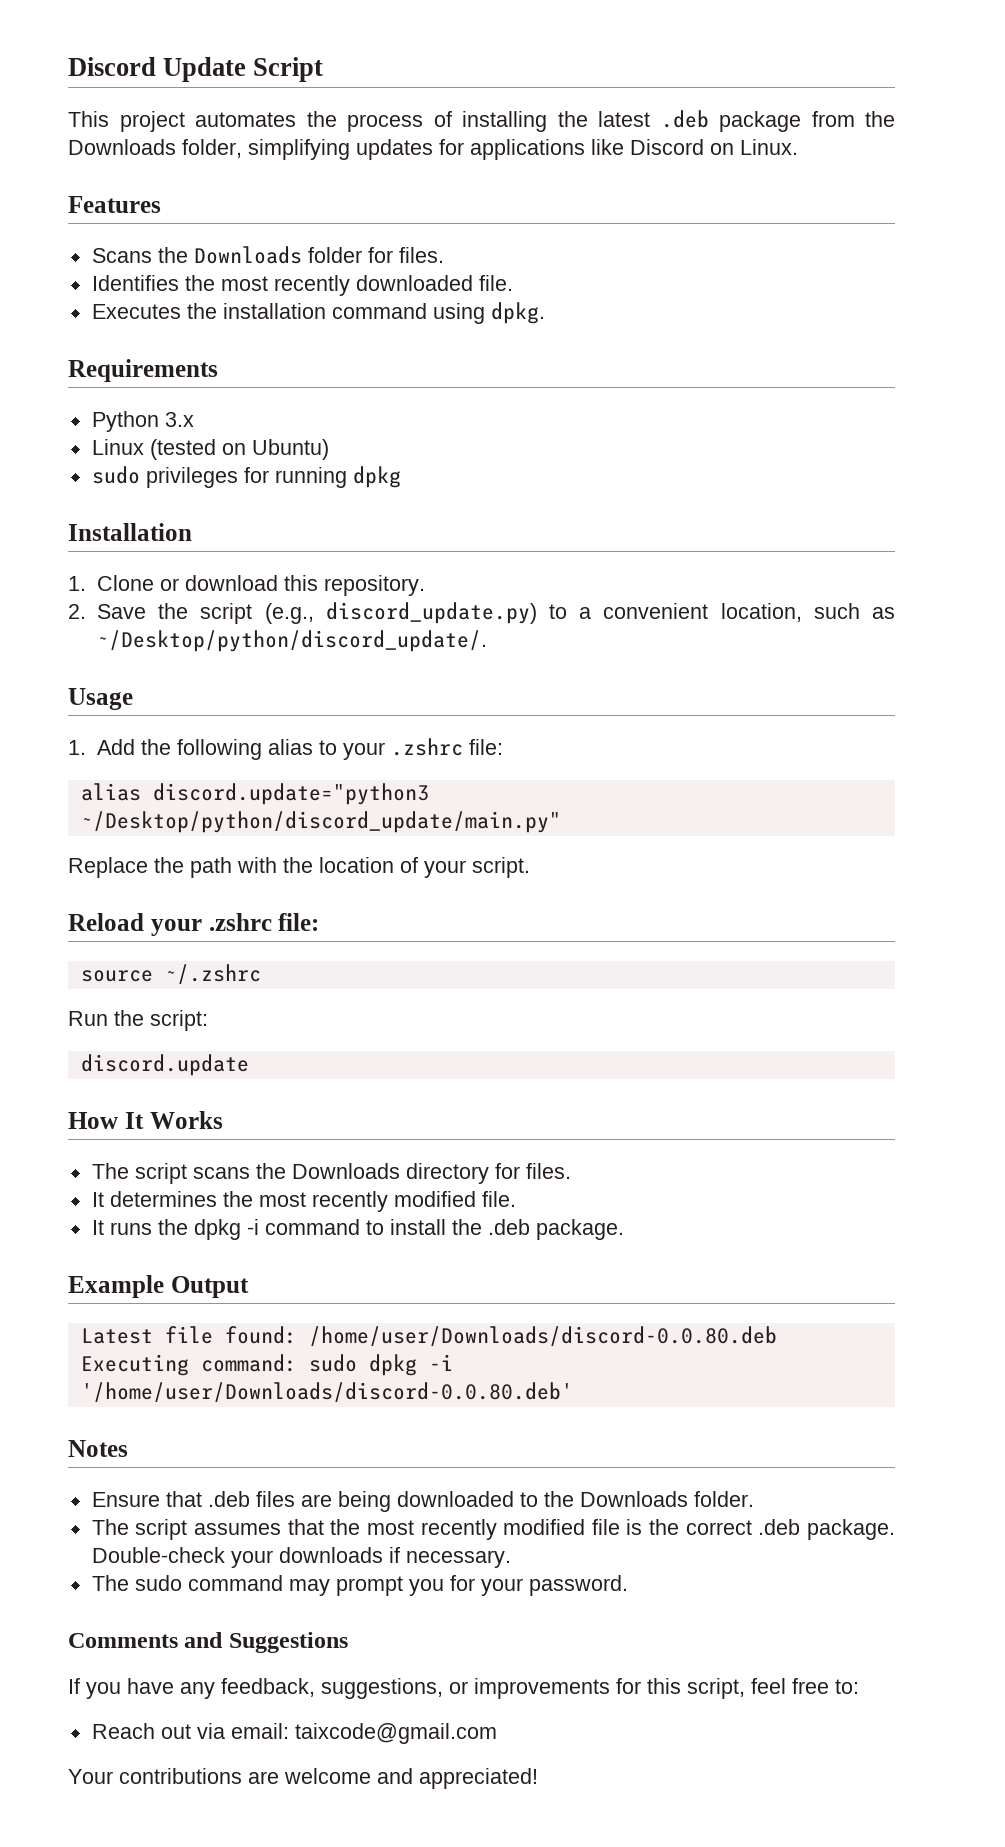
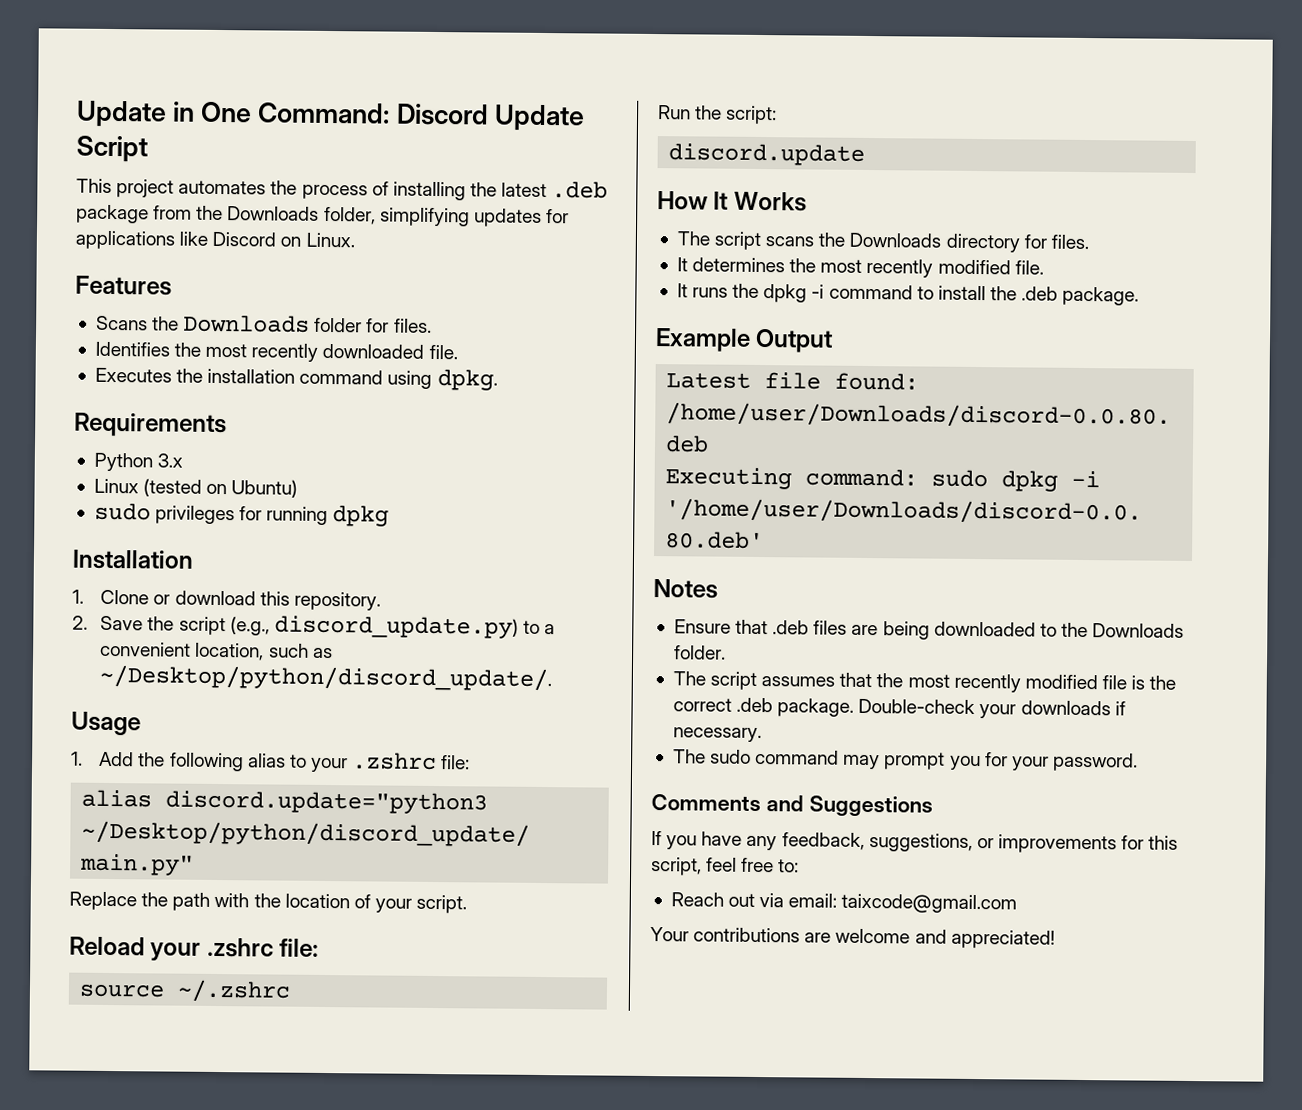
- Discord Update Script
+ Update in One Command: Discord Update Script

